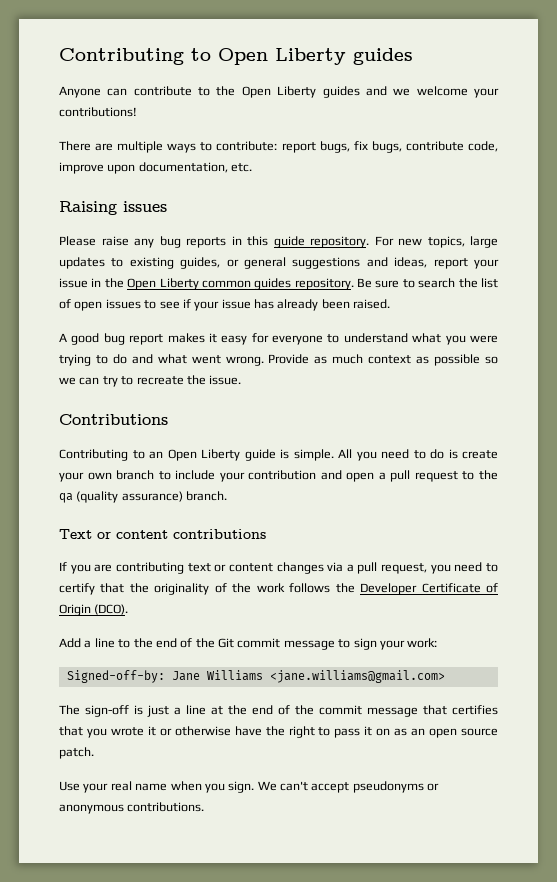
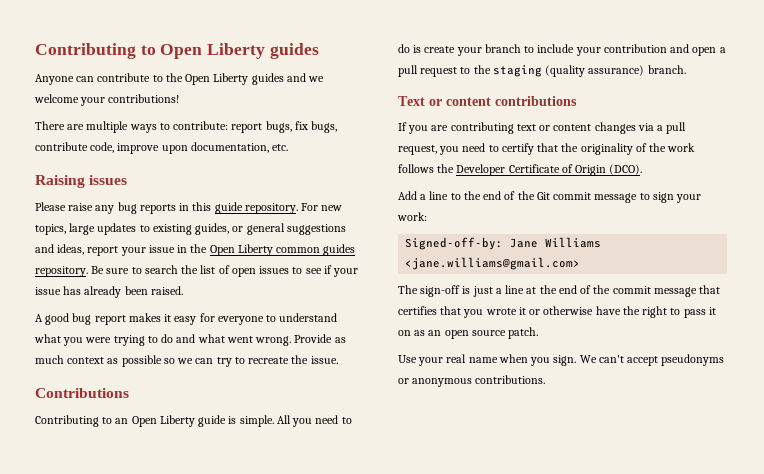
- All you need to do is create your own branch to include your contribution and open a pull request to the qa (quality assurance) branch.
+ All you need to do is create your branch to include your contribution and open a pull request to the staging (quality assurance) branch.

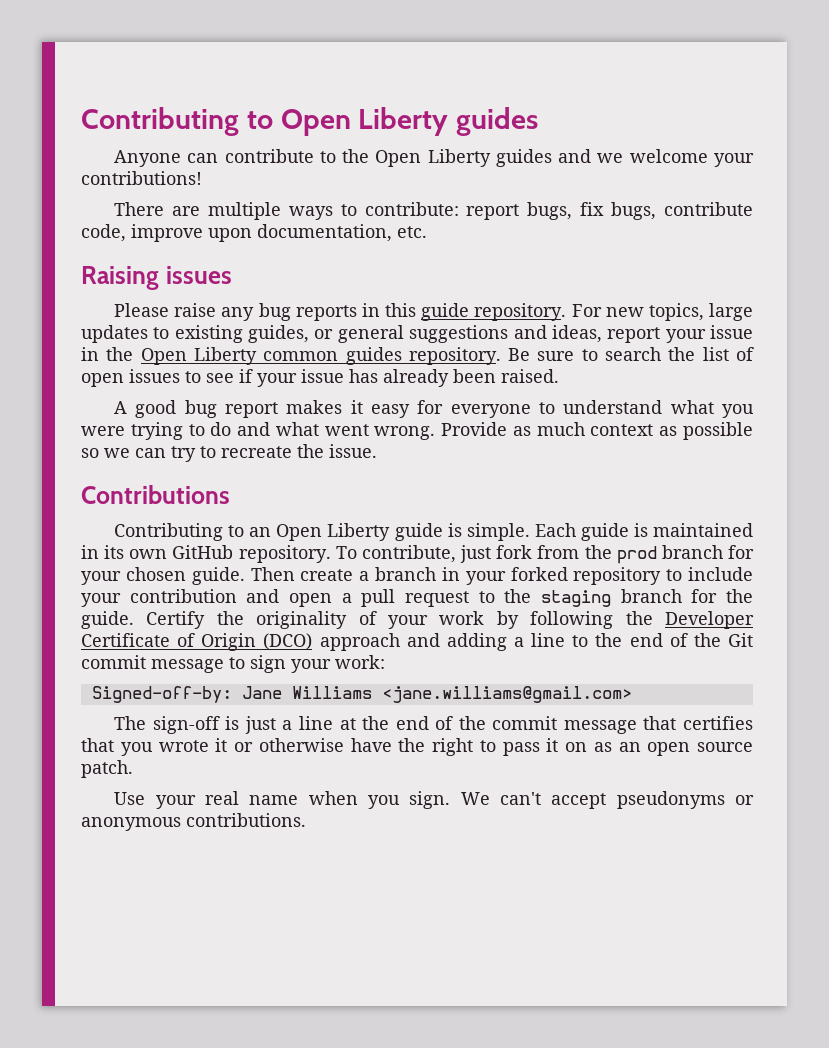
- All you need to do is create your branch to include your contribution and open a pull request to the staging (quality assurance) branch.
- Text or content contributions
- If you are contributing text or content changes via a pull request, you need to certify that the originality of the work follows the Developer Certificate of Origin (DCO).
- Add a line to the end of the Git commit message to sign your work:
+ Each guide is maintained in its own GitHub repository. To contribute, just fork from the prod branch for your chosen guide. Then create a branch in your forked repository to include your contribution and open a pull request to the staging branch for the guide. Certify the originality of your work by following the Developer Certificate of Origin (DCO) approach and adding a line to the end of the Git commit message to sign your work:

